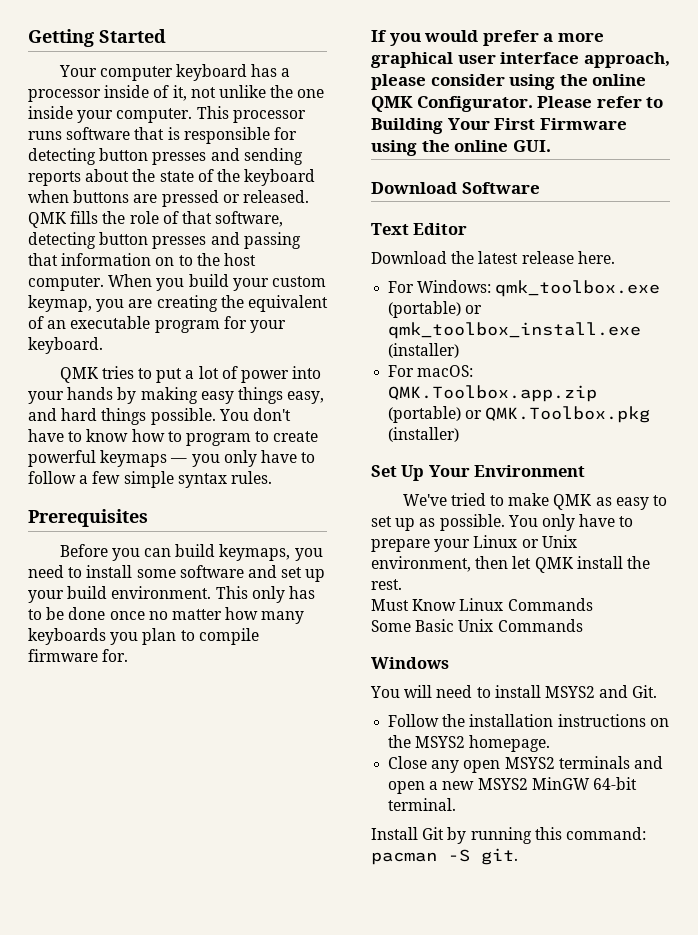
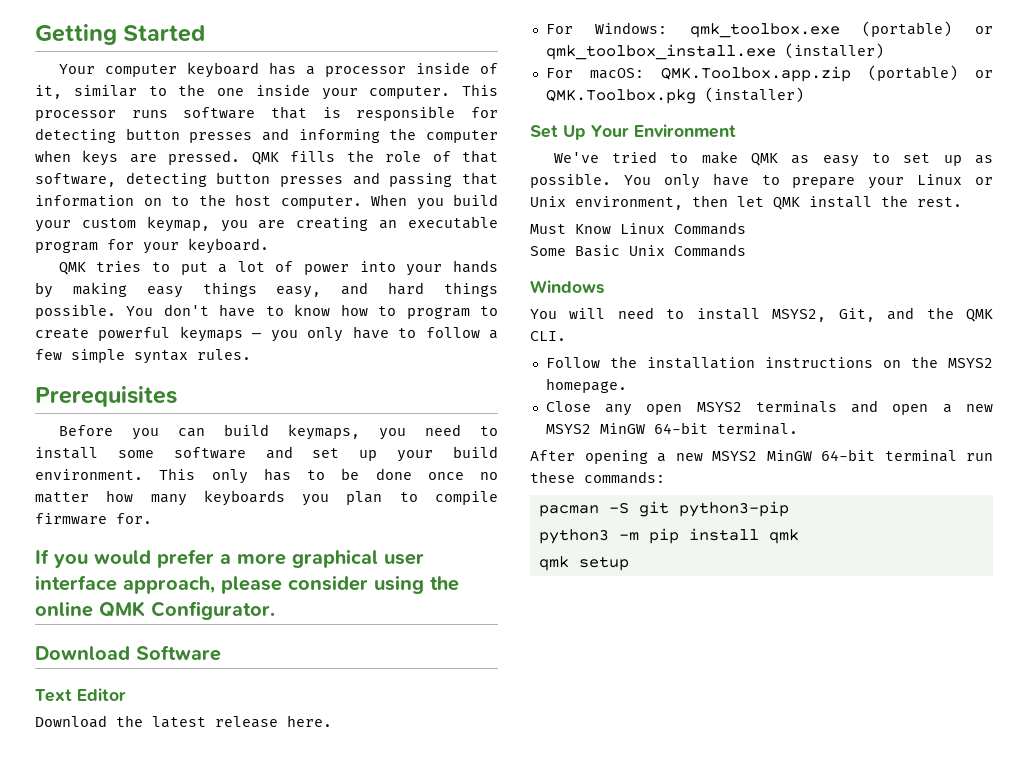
- Your computer keyboard has a processor inside of it, not unlike the one inside your computer.
+ Your computer keyboard has a processor inside of it, similar to the one inside your computer.
- This processor runs software that is responsible for detecting button presses and sending reports about the state of the keyboard when buttons are pressed or released.
+ This processor runs software that is responsible for detecting button presses and informing the computer when keys are pressed.
- When you build your custom keymap, you are creating the equivalent of an executable program for your keyboard.
+ When you build your custom keymap, you are creating an executable program for your keyboard.
- Please refer to Building Your First Firmware using the online GUI.
- You will need to install MSYS2 and Git.
+ You will need to install MSYS2, Git, and the QMK CLI.
- Install Git by running this command: pacman -S git.
+ After opening a new MSYS2 MinGW 64-bit terminal run these commands:
+ pacman -S git python3-pip
+ python3 -m pip install qmk
+ qmk setup

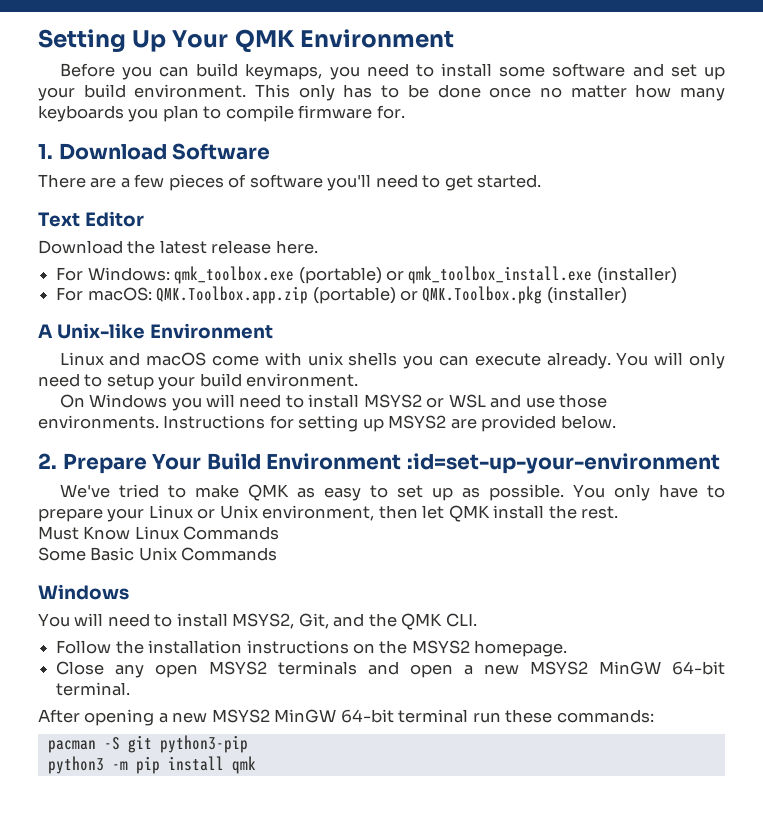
- Getting Started
- Your computer keyboard has a processor inside of it, similar to the one inside your computer. This processor runs software that is responsible for detecting button presses and informing the computer when keys are pressed. QMK fills the role of that software, detecting button presses and passing that information on to the host computer. When you build your custom keymap, you are creating an executable program for your keyboard.
- QMK tries to put a lot of power into your hands by making easy things easy, and hard things possible. You don't have to know how to program to create powerful keymaps — you only have to follow a few simple syntax rules.
- Prerequisites
+ Setting Up Your QMK Environment
- If you would prefer a more graphical user interface approach, please consider using the online QMK Configurator.
- Download Software
+ 1. Download Software
+ There are a few pieces of software you'll need to get started.
- Set Up Your Environment
+ A Unix-like Environment
+ Linux and macOS come with unix shells you can execute already. You will only need to setup your build environment.
+ On Windows you will need to install MSYS2 or WSL and use those environments. Instructions for setting up MSYS2 are provided below.
+ 2. Prepare Your Build Environment :id=set-up-your-environment
- qmk setup

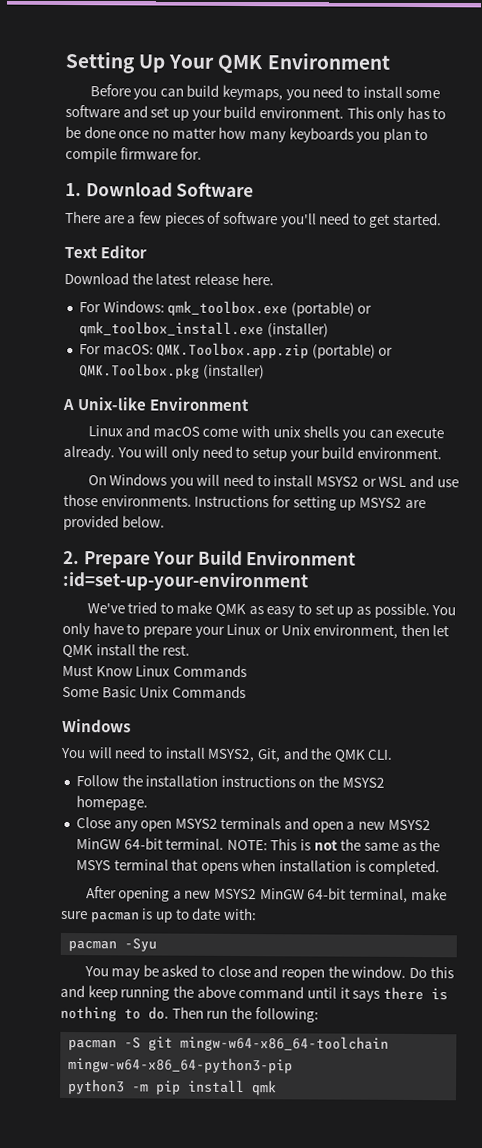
+ NOTE: This is not the same as the MSYS terminal that opens when installation is completed.
- After opening a new MSYS2 MinGW 64-bit terminal run these commands:
+ After opening a new MSYS2 MinGW 64-bit terminal, make sure pacman is up to date with:
+ pacman -Syu
+ You may be asked to close and reopen the window. Do this and keep running the above command until it says there is nothing to do. Then run the following:
- pacman -S git python3-pip
+ pacman -S git mingw-w64-x86_64-toolchain mingw-w64-x86_64-python3-pip

